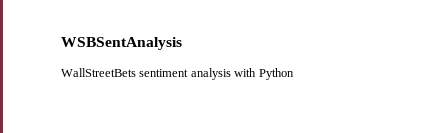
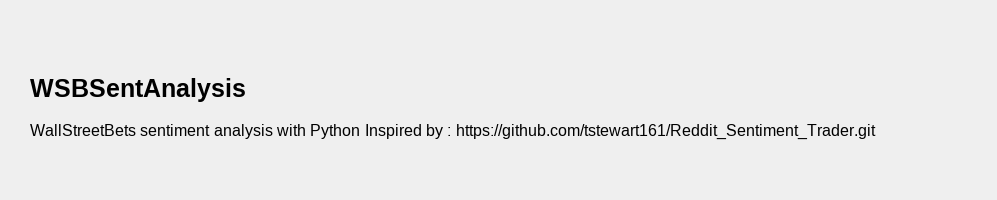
- WallStreetBets sentiment analysis with Python
+ WallStreetBets sentiment analysis with Python Inspired by : https://github.com/tstewart161/Reddit_Sentiment_Trader.git

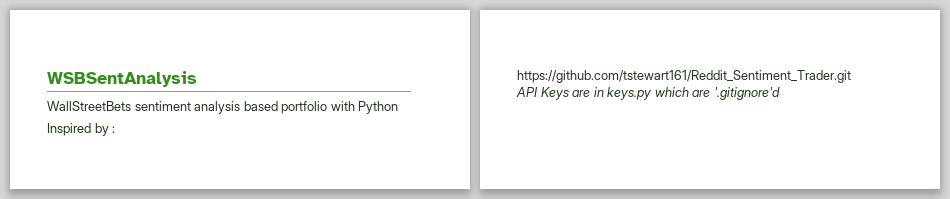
- WallStreetBets sentiment analysis with Python Inspired by : https://github.com/tstewart161/Reddit_Sentiment_Trader.git
+ WallStreetBets sentiment analysis based portfolio with Python
+ Inspired by : https://github.com/tstewart161/Reddit_Sentiment_Trader.git
+ API Keys are in keys.py which are '.gitignore'd

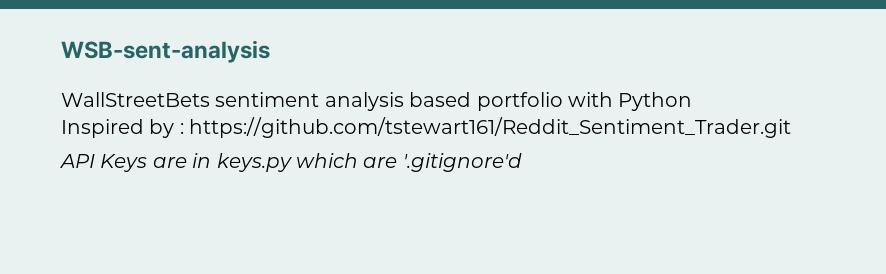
- WSBSentAnalysis
+ WSB-sent-analysis

